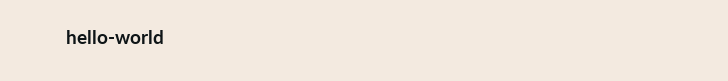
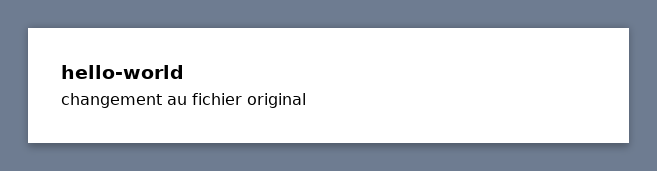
+ changement au fichier original

